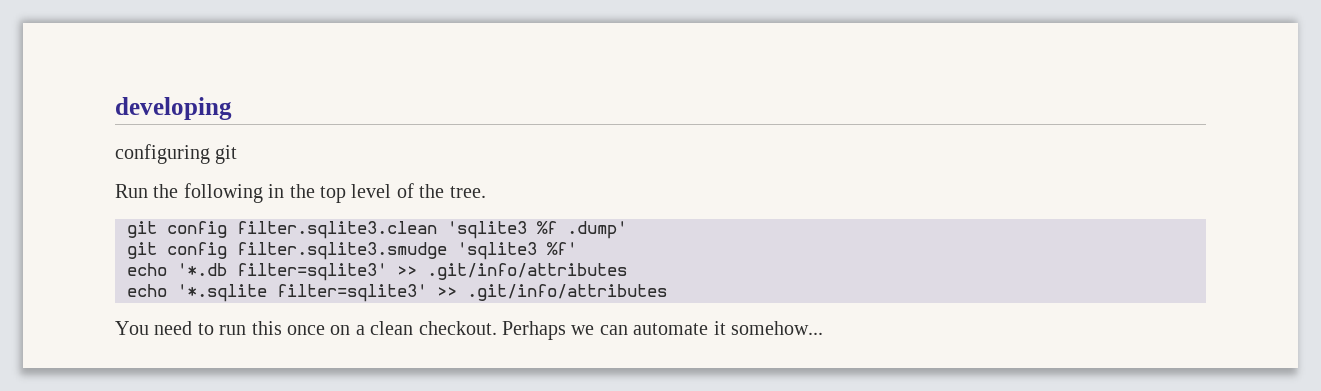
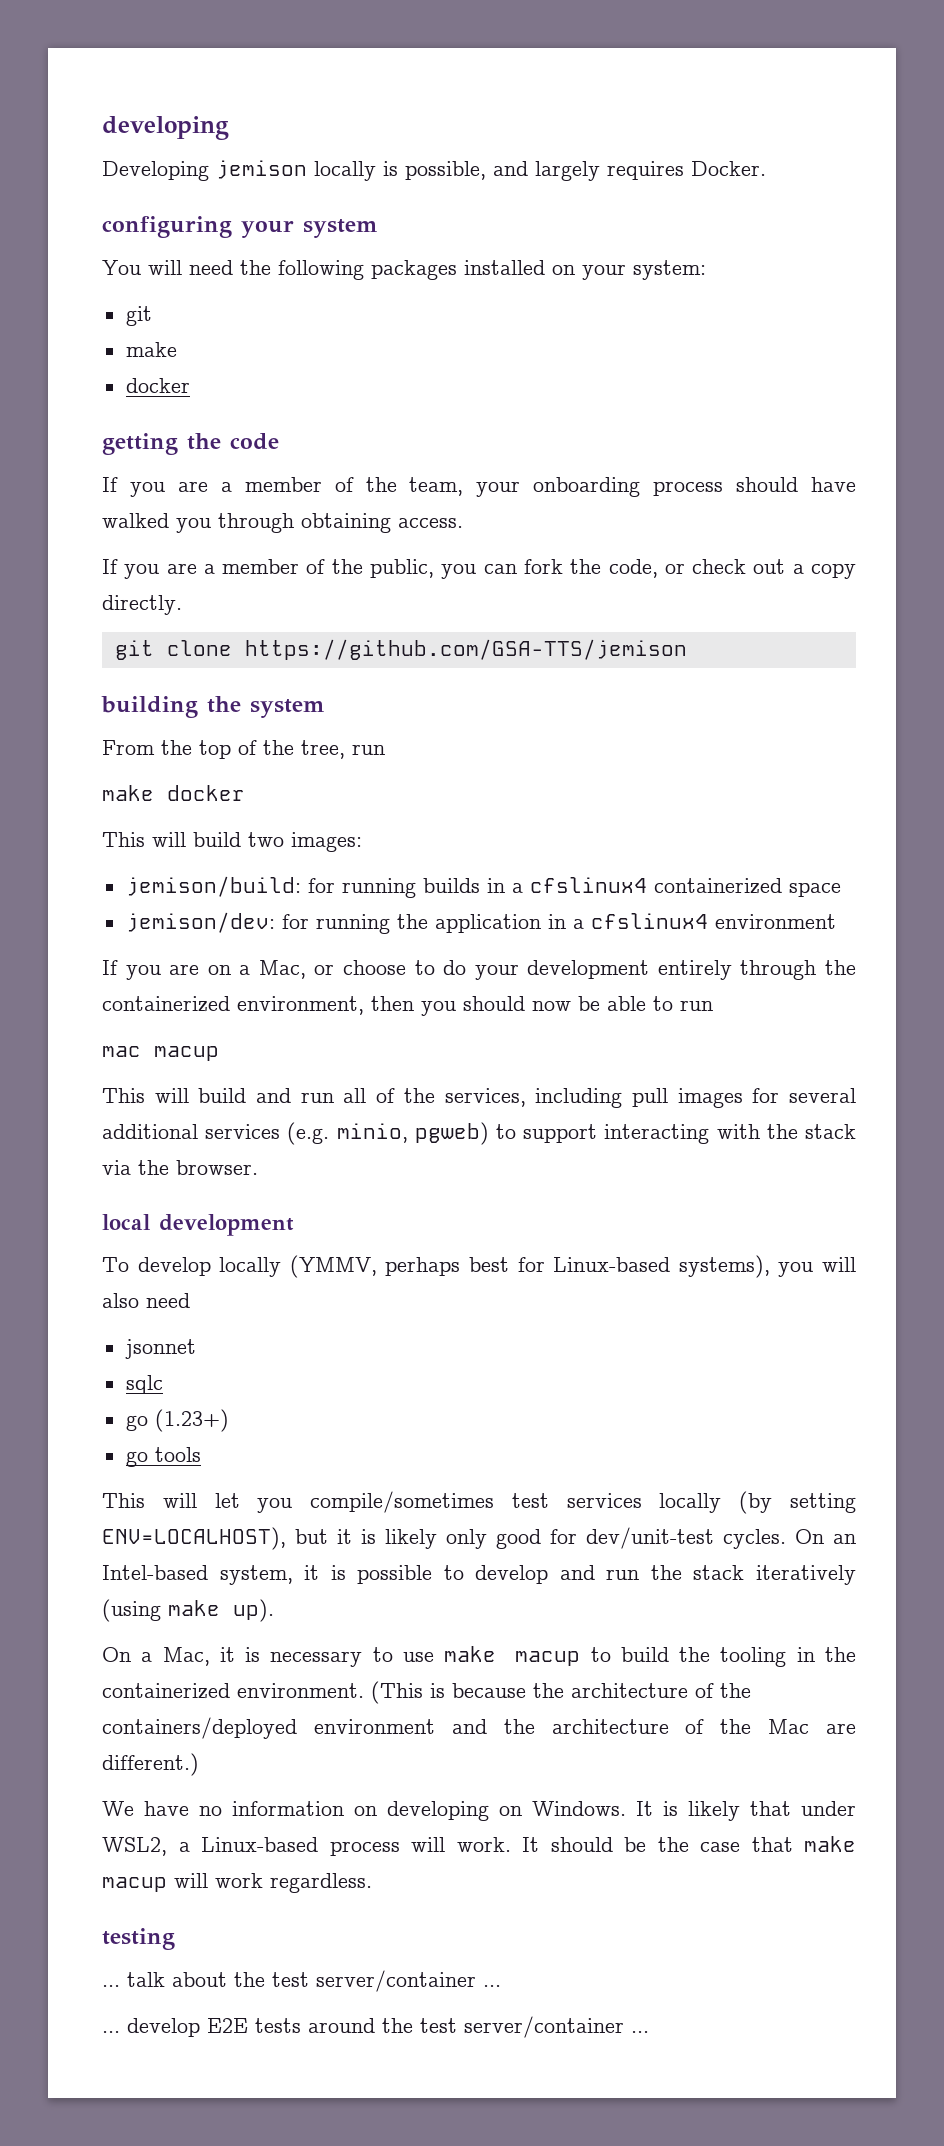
- configuring git
- Run the following in the top level of the tree.
- git config filter.sqlite3.clean 'sqlite3 %f .dump'
- git config filter.sqlite3.smudge 'sqlite3 %f'
- echo '*.db filter=sqlite3' >> .git/info/attributes
- echo '*.sqlite filter=sqlite3' >> .git/info/attributes
- You need to run this once on a clean checkout. Perhaps we can automate it somehow...
+ Developing jemison locally is possible, and largely requires Docker.
+ configuring your system
+ You will need the following packages installed on your system:
+ git
+ make
+ docker
+ getting the code
+ If you are a member of the team, your onboarding process should have walked you through obtaining access.
+ If you are a member of the public, you can fork the code, or check out a copy directly.
+ git clone https://github.com/GSA-TTS/jemison
+ building the system
+ From the top of the tree, run
+ make docker
+ This will build two images:
+ jemison/build: for running builds in a cfslinux4 containerized space
+ jemison/dev: for running the application in a cfslinux4 environment
+ If you are on a Mac, or choose to do your development entirely through the containerized environment, then you should now be able to run
+ mac macup
+ This will build and run all of the services, including pull images for several additional services (e.g. minio, pgweb) to support interacting with the stack via the browser.
+ local development
+ To develop locally (YMMV, perhaps best for Linux-based systems), you will also need
+ jsonnet
+ sqlc
+ go (1.23+)
+ go tools
+ This will let you compile/sometimes test services locally (by setting ENV=LOCALHOST), but it is likely only good for dev/unit-test cycles. On an Intel-based system, it is possible to develop and run the stack iteratively (using make up).
+ On a Mac, it is necessary to use make macup to build the tooling in the containerized environment. (This is because the architecture of the containers/deployed environment and the architecture of the Mac are different.)
+ We have no information on developing on Windows. It is likely that under WSL2, a Linux-based process will work. It should be the case that make macup will work regardless.
+ testing
+ ... talk about the test server/container ...
+ ... develop E2E tests around the test server/container ...

